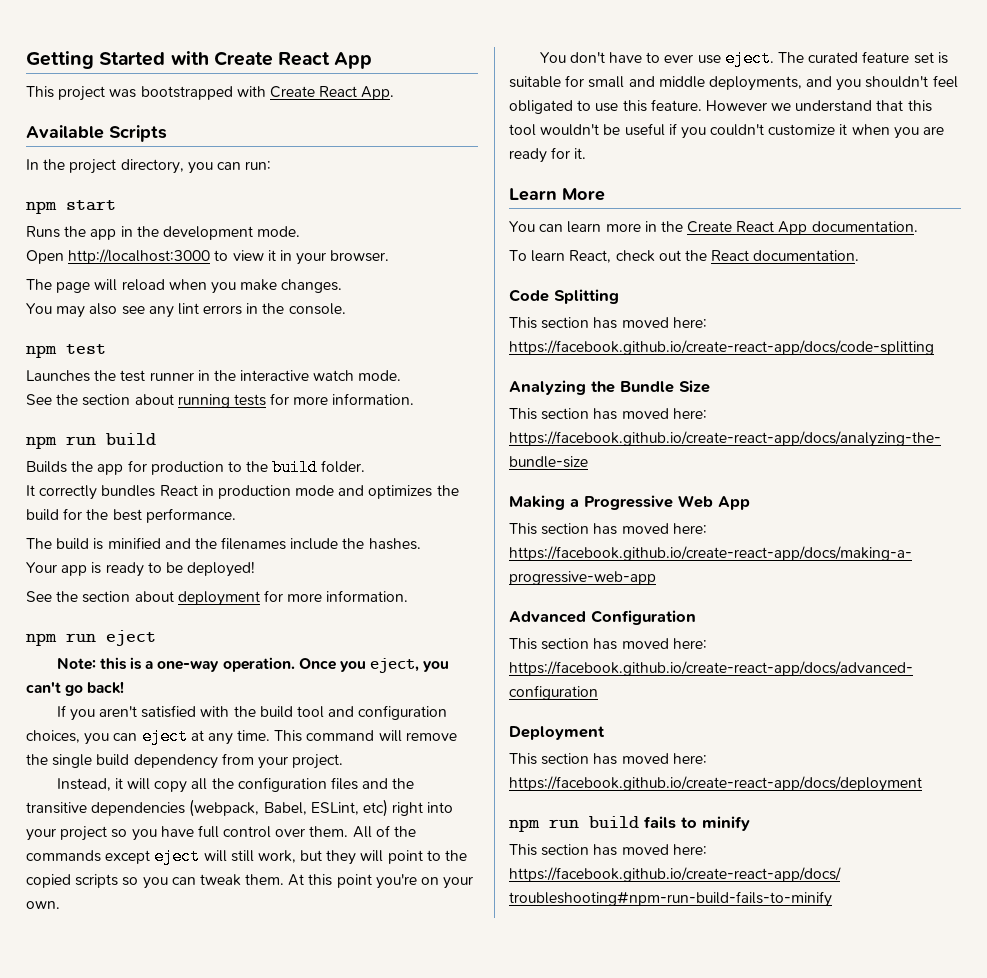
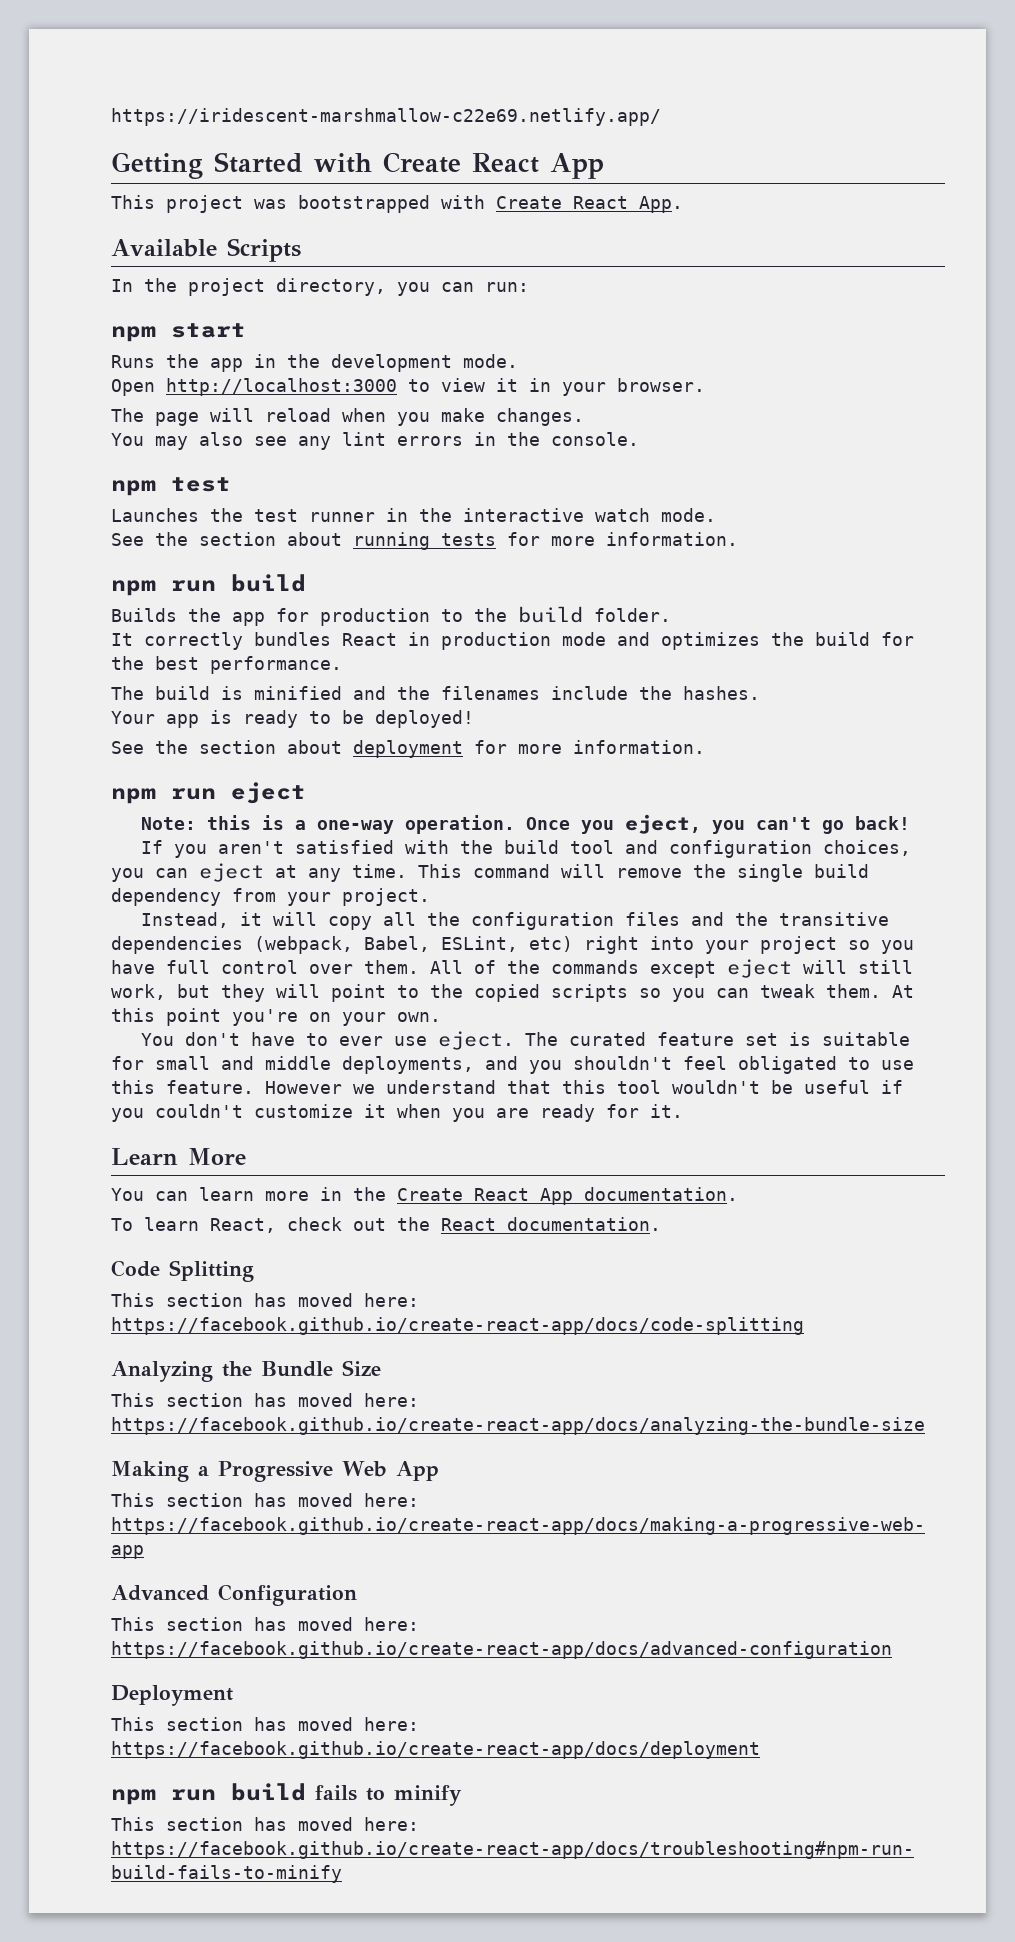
+ https://iridescent-marshmallow-c22e69.netlify.app/

